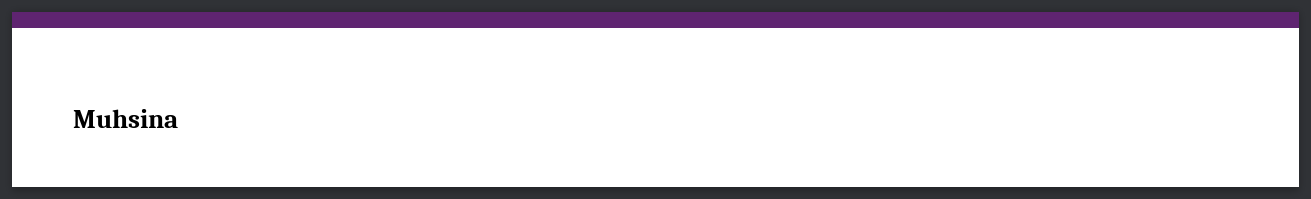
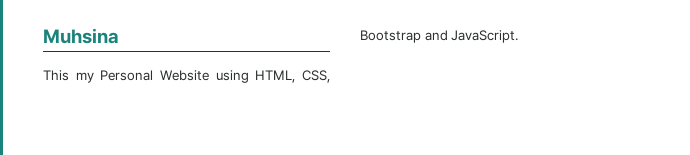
+ This my Personal Website using HTML, CSS, Bootstrap and JavaScript.

